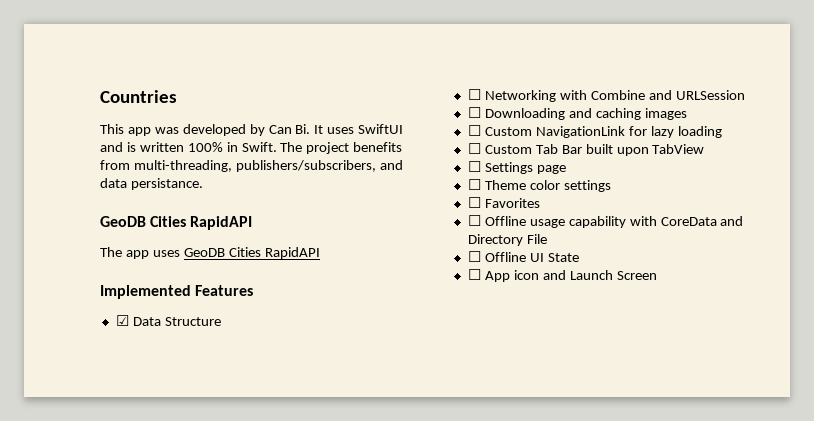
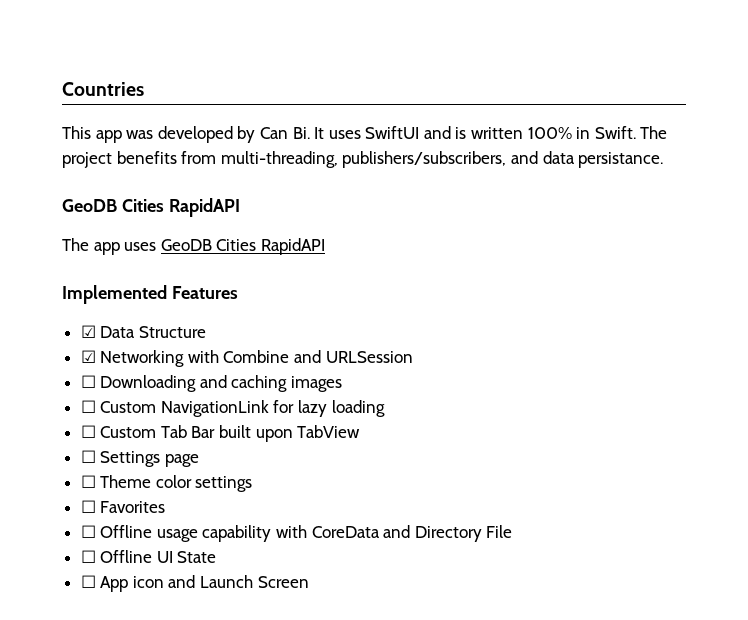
- ☐ Networking with Combine and URLSession
+ ☑ Networking with Combine and URLSession

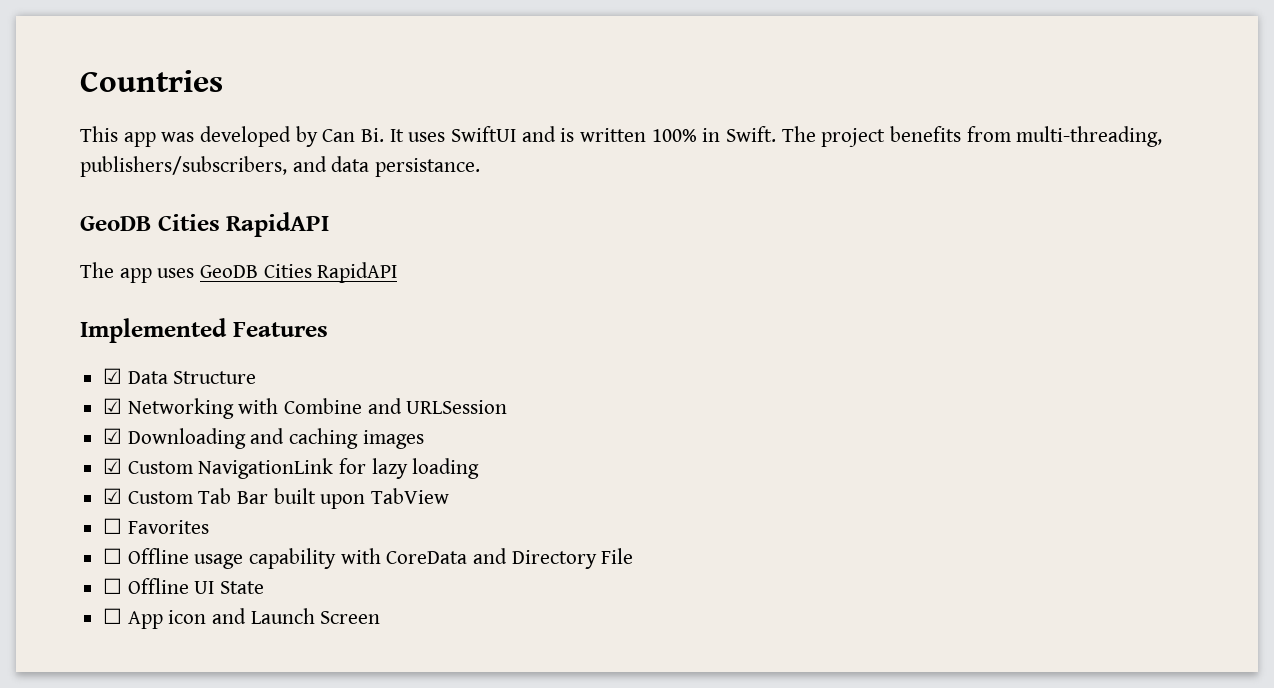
- ☐ Downloading and caching images
+ ☑ Downloading and caching images
- ☐ Custom NavigationLink for lazy loading
+ ☑ Custom NavigationLink for lazy loading
- ☐ Custom Tab Bar built upon TabView
+ ☑ Custom Tab Bar built upon TabView
- ☐ Settings page
- ☐ Theme color settings

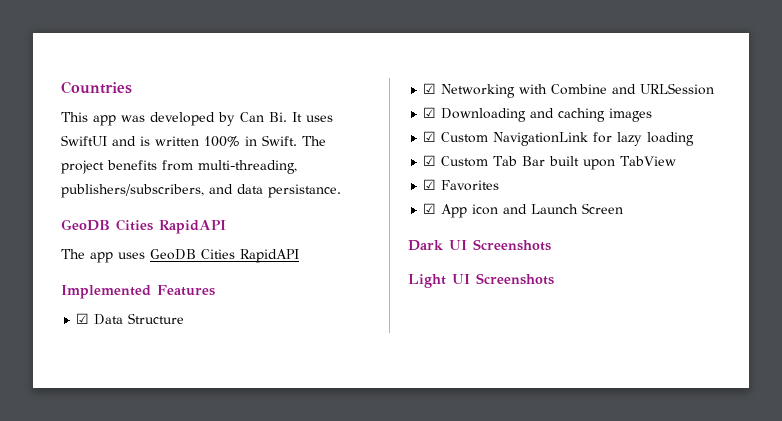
- ☐ Favorites
+ ☑ Favorites
- ☐ Offline usage capability with CoreData and Directory File
- ☐ Offline UI State
- ☐ App icon and Launch Screen
+ ☑ App icon and Launch Screen
+ Dark UI Screenshots
+ Light UI Screenshots

